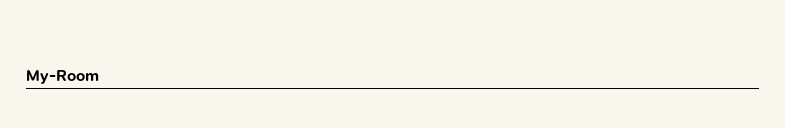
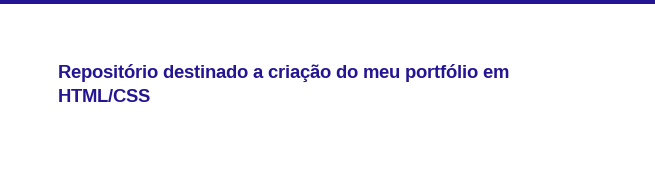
- My-Room
+ Repositório destinado a criação do meu portfólio em HTML/CSS

